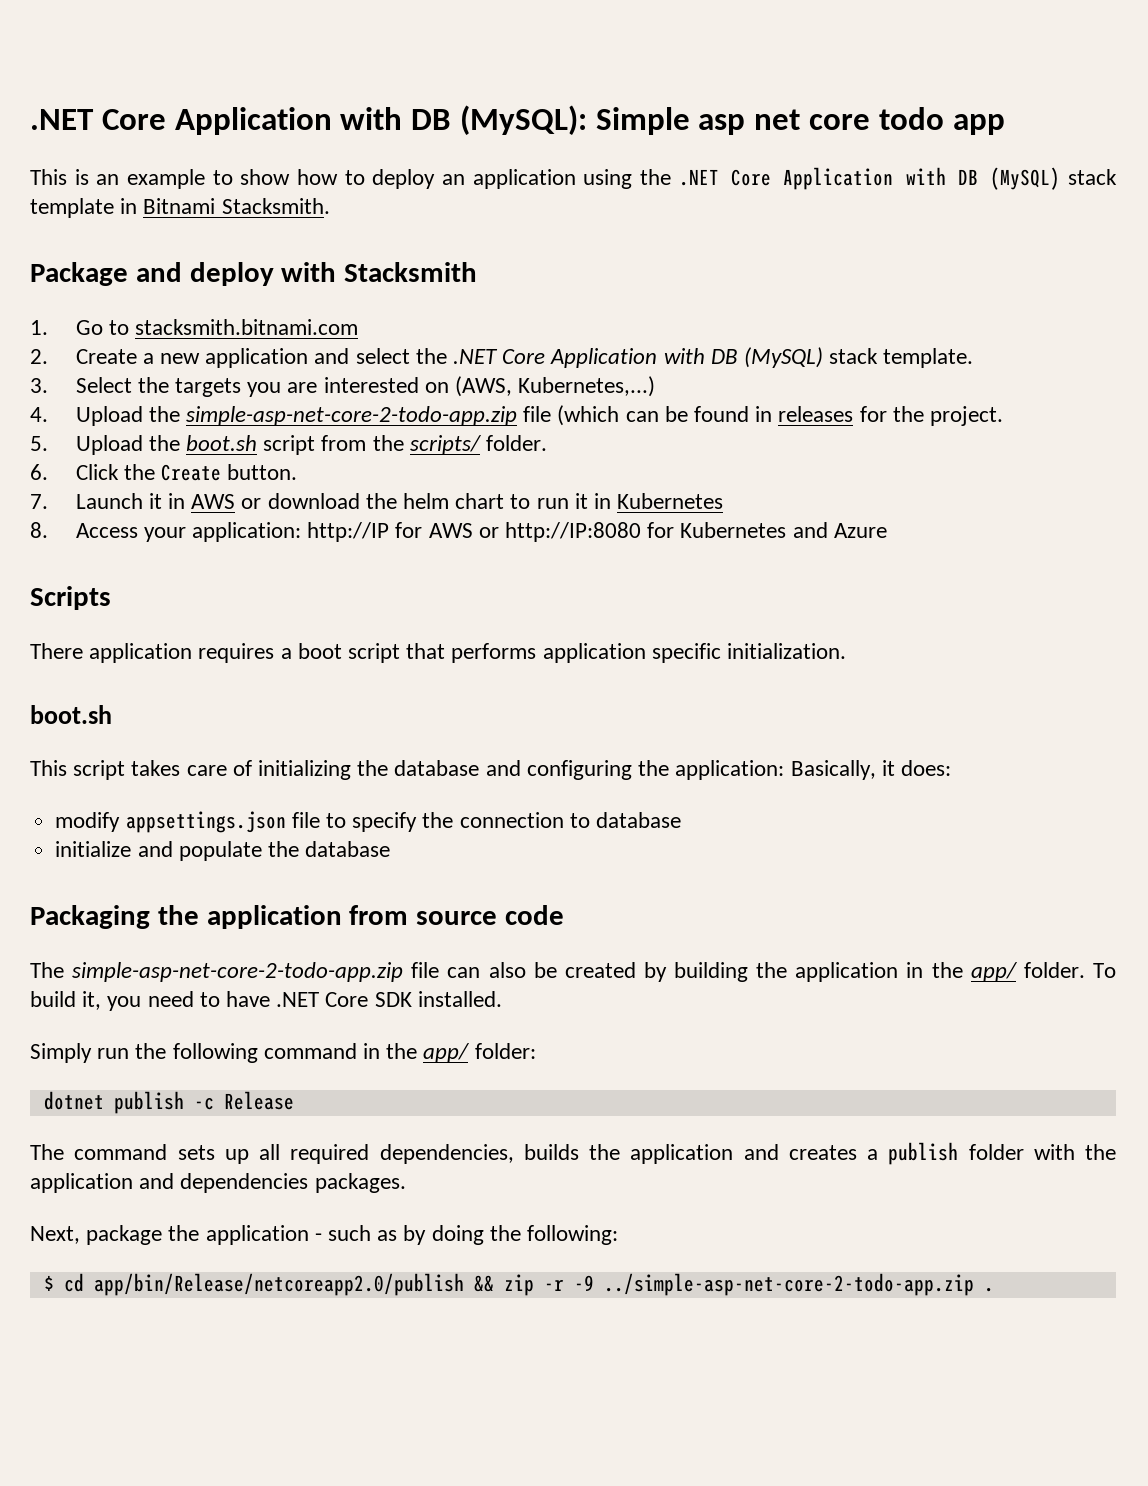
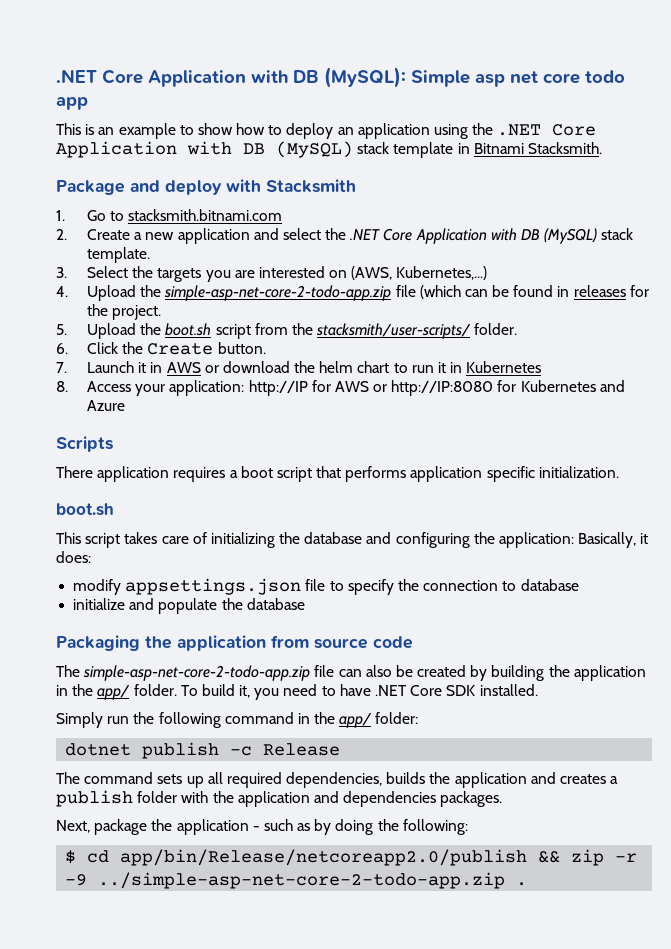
- 5. Upload the boot.sh script from the scripts/ folder.
+ 5. Upload the boot.sh script from the stacksmith/user-scripts/ folder.

